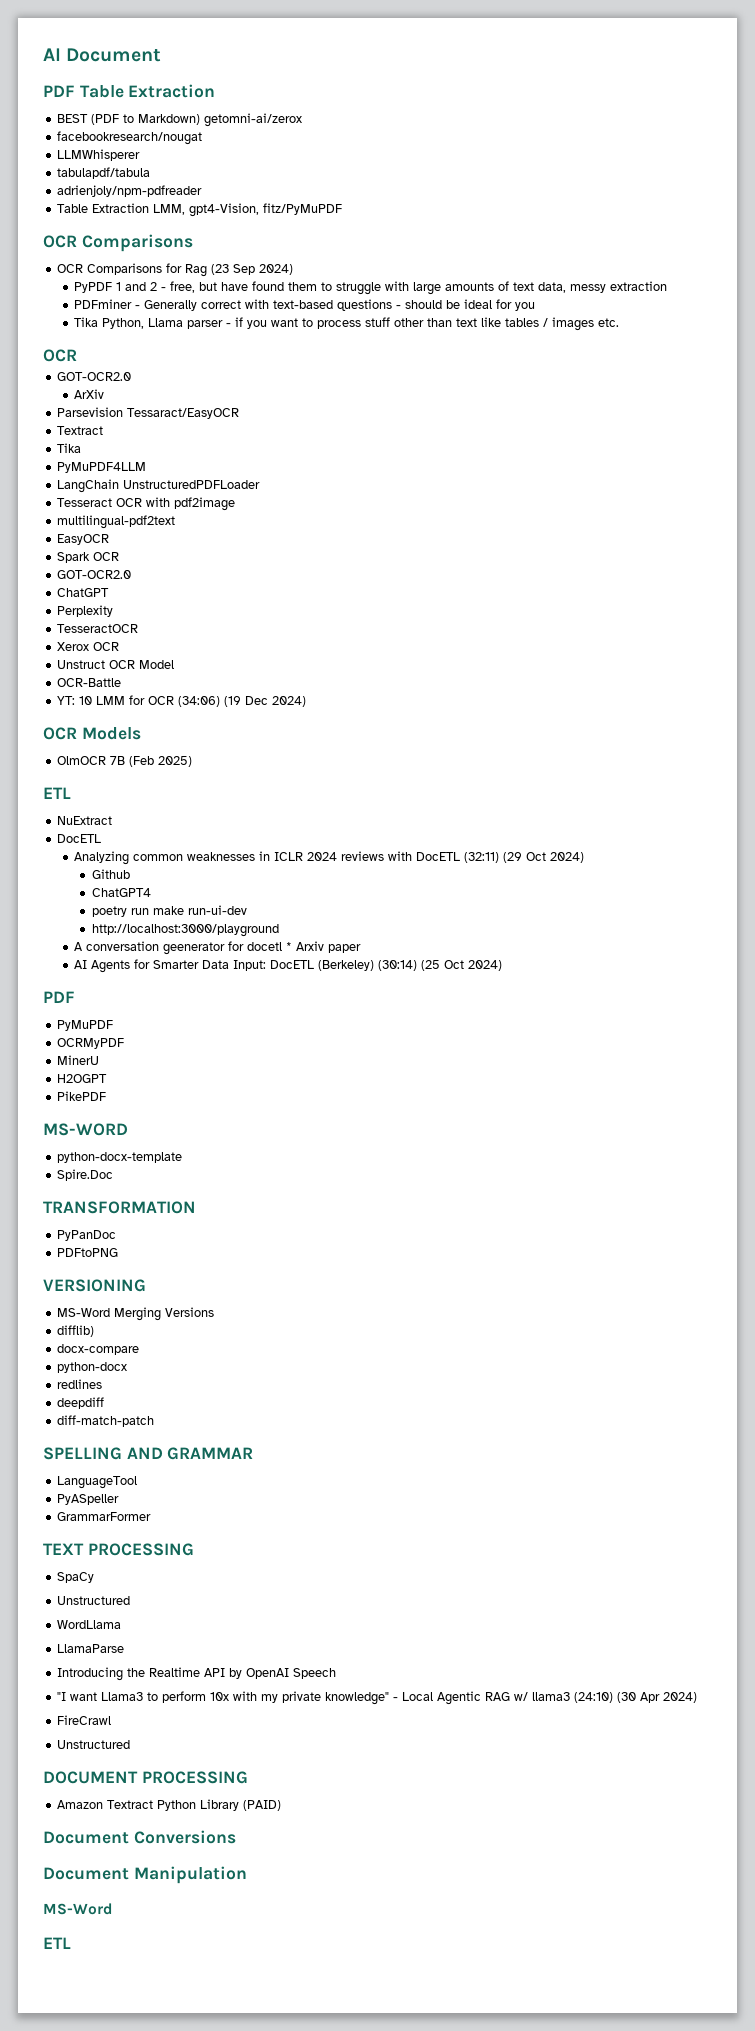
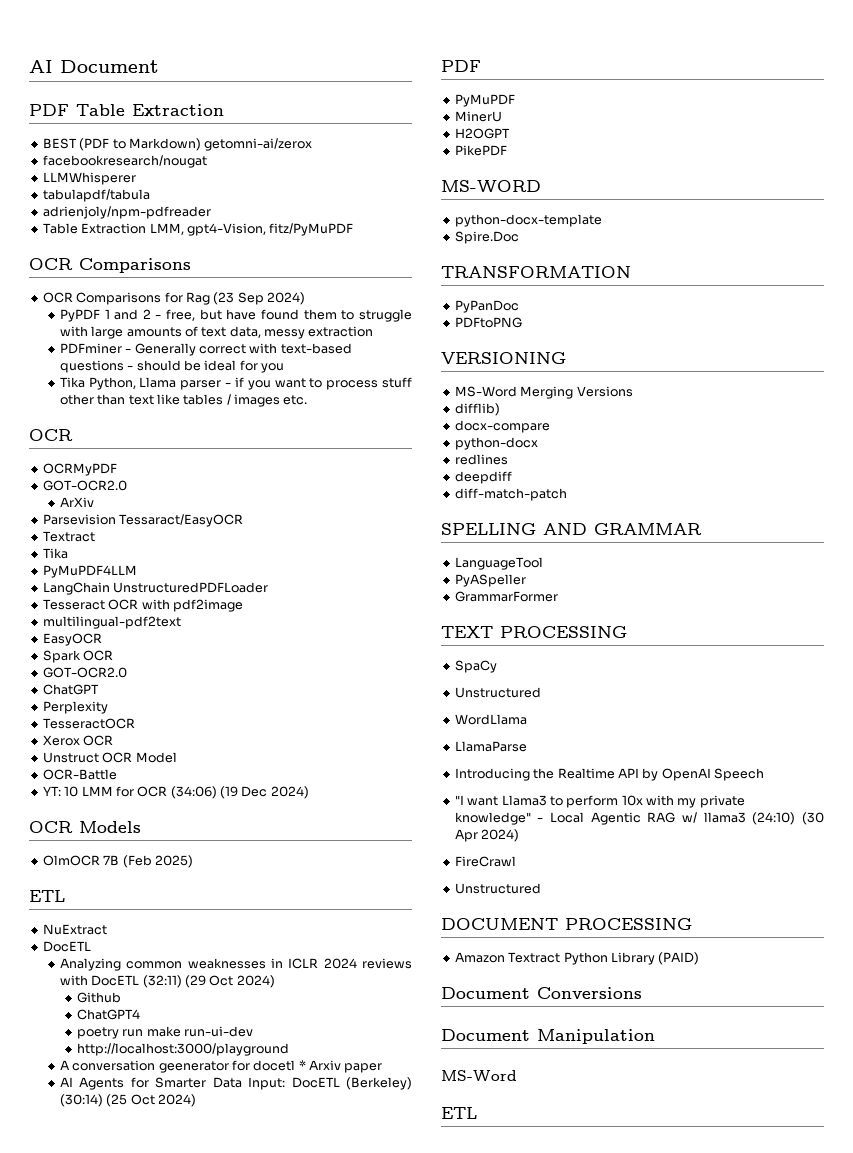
+ OCRMyPDF
- OCRMyPDF

